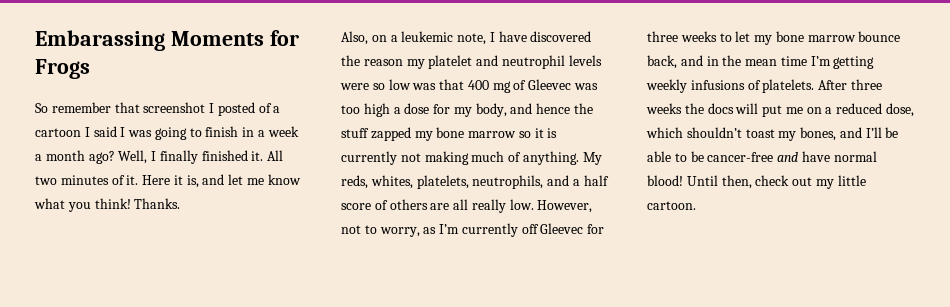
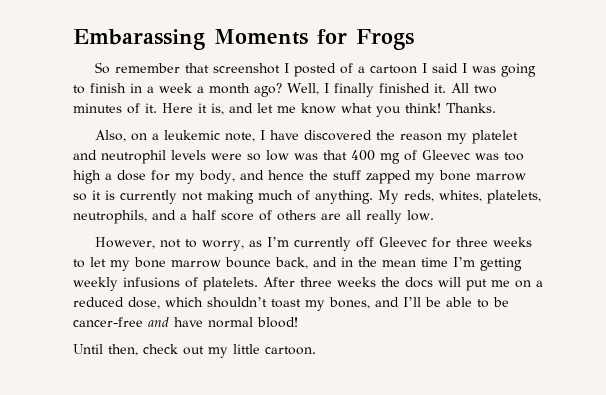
- My reds, whites, platelets, neutrophils, and a half score of others are all really low. However, not to worry, as I’m currently off Gleevec for three weeks to let my bone marrow bounce back, and in the mean time I’m getting weekly infusions of platelets.
+ My reds, whites, platelets, neutrophils, and a half score of others are all really low.
+ However, not to worry, as I’m currently off Gleevec for three weeks to let my bone marrow bounce back, and in the mean time I’m getting weekly infusions of platelets.
- After three weeks the docs will put me on a reduced dose, which shouldn’t toast my bones, and I’ll be able to be cancer-free and have normal blood! Until then, check out my little cartoon.
+ After three weeks the docs will put me on a reduced dose, which shouldn’t toast my bones, and I’ll be able to be cancer-free and have normal blood!
+ Until then, check out my little cartoon.

